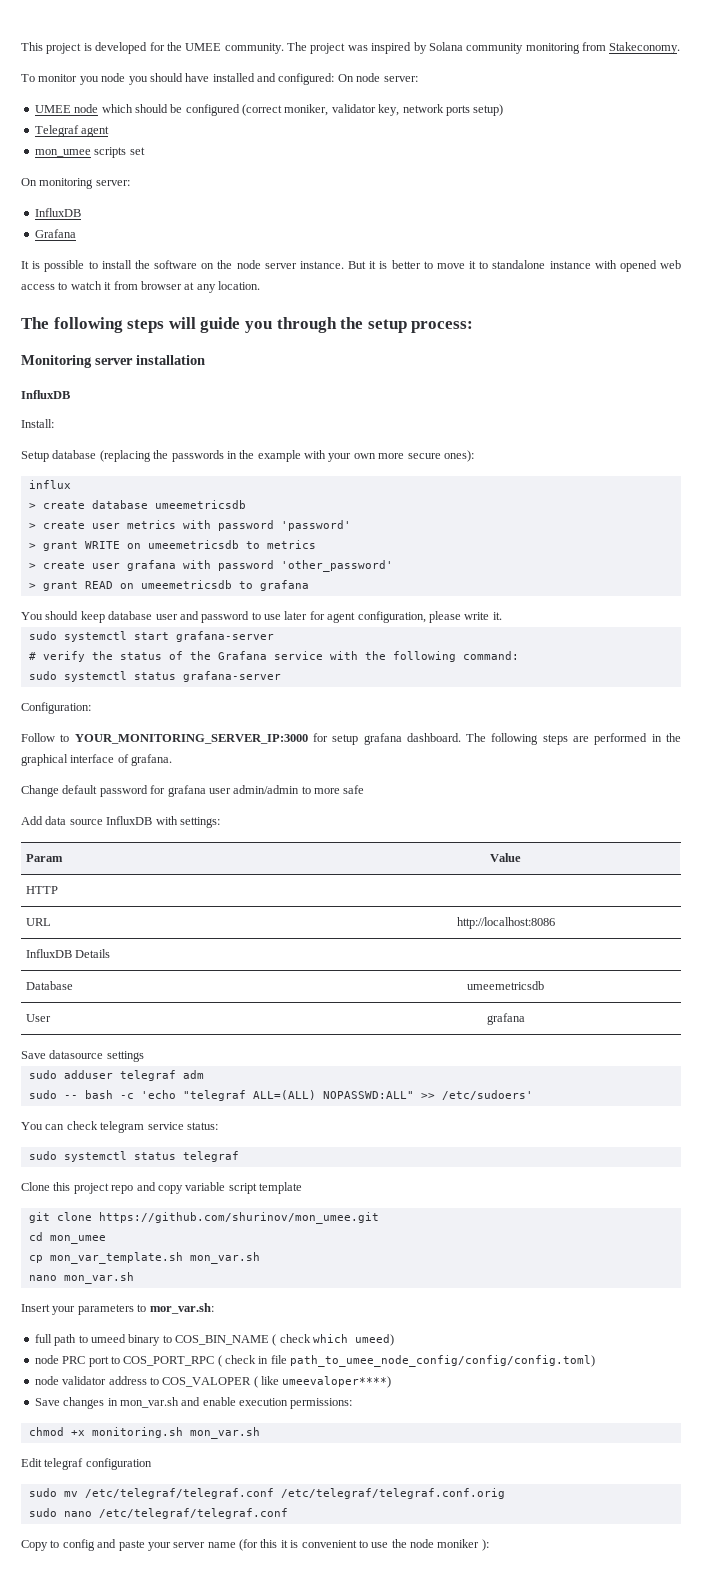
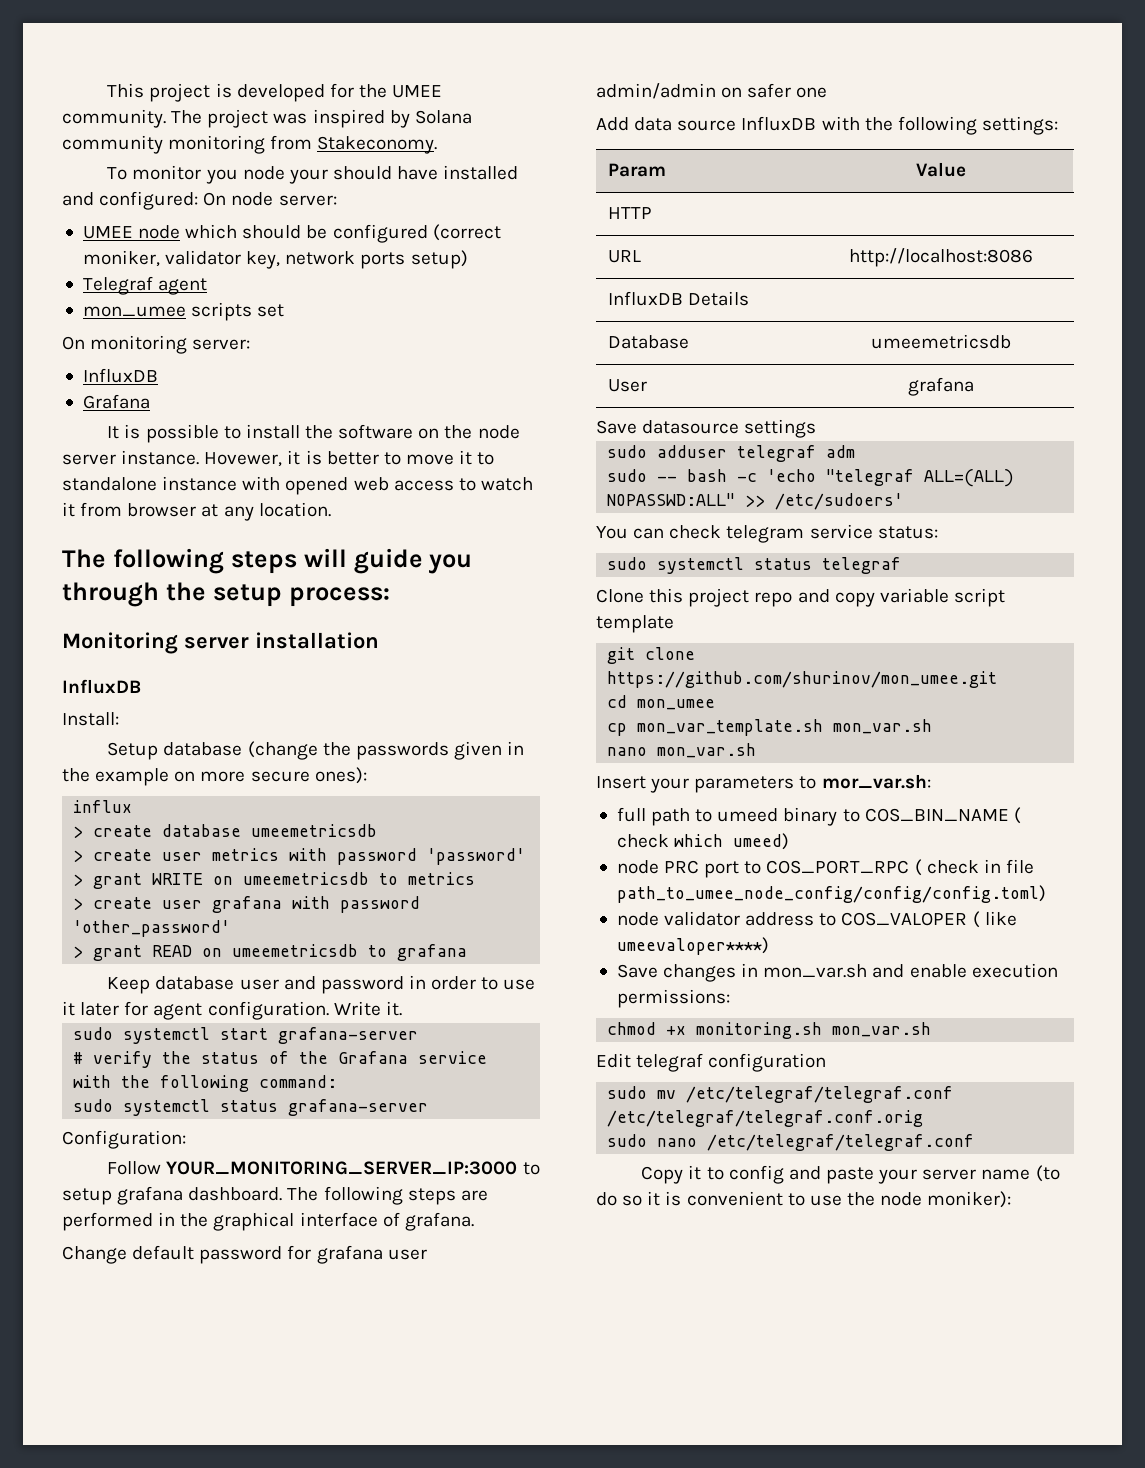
- To monitor you node you should have installed and configured: On node server:
+ To monitor you node your should have installed and configured: On node server:
- But it is better to move it to standalone instance with opened web access to watch it from browser at any location.
+ Hovewer, it is better to move it to standalone instance with opened web access to watch it from browser at any location.
- Setup database (replacing the passwords in the example with your own more secure ones):
+ Setup database (change the passwords given in the example on more secure ones):
- You should keep database user and password to use later for agent configuration, please write it.
+ Keep database user and password in order to use it later for agent configuration. Write it.
- Follow to YOUR_MONITORING_SERVER_IP:3000 for setup grafana dashboard.
+ Follow YOUR_MONITORING_SERVER_IP:3000 to setup grafana dashboard.
- Change default password for grafana user admin/admin to more safe
+ Change default password for grafana user admin/admin on safer one
- Add data source InfluxDB with settings:
+ Add data source InfluxDB with the following settings:
- Copy to config and paste your server name (for this it is convenient to use the node moniker ):
+ Copy it to config and paste your server name (to do so it is convenient to use the node moniker):

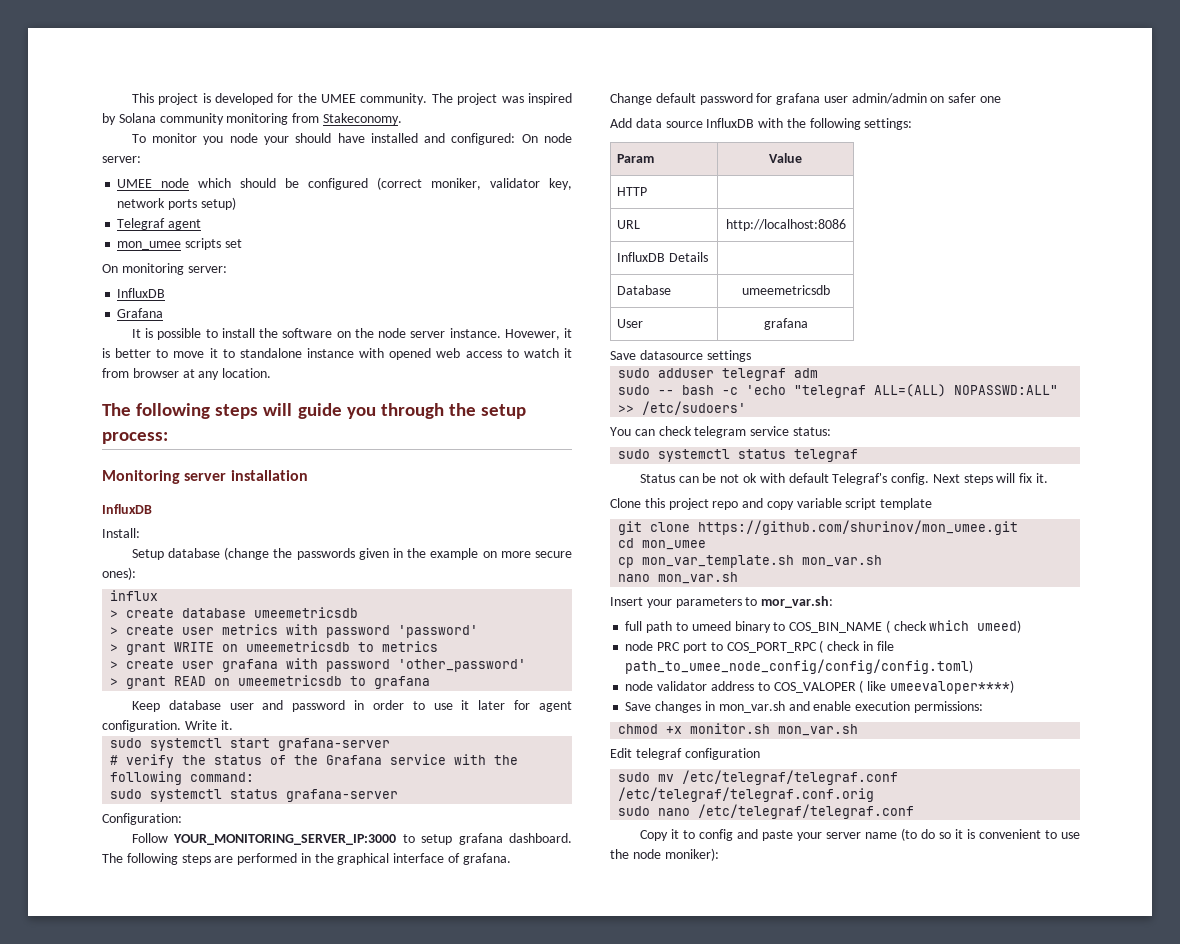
+ Status can be not ok with default Telegraf's config. Next steps will fix it.
- chmod +x monitoring.sh mon_var.sh
+ chmod +x monitor.sh mon_var.sh

